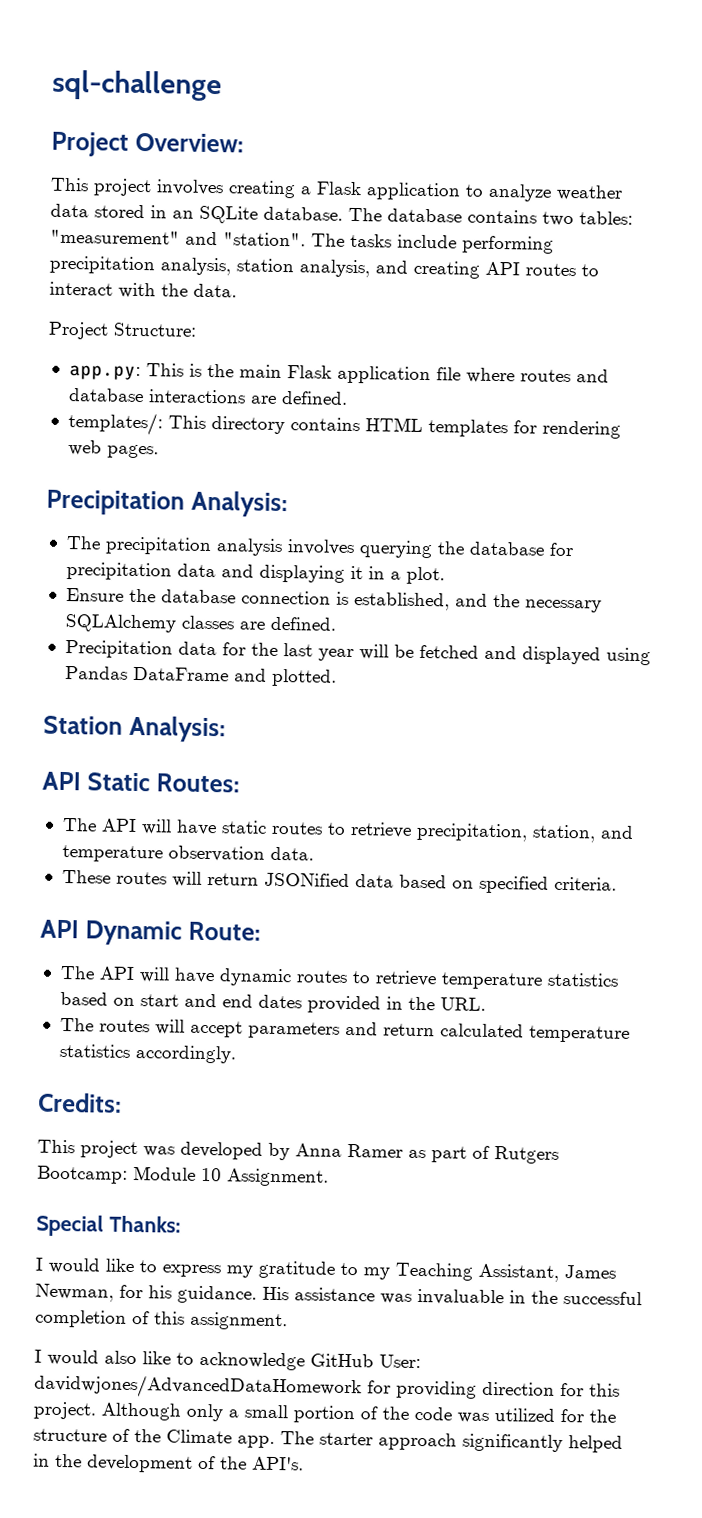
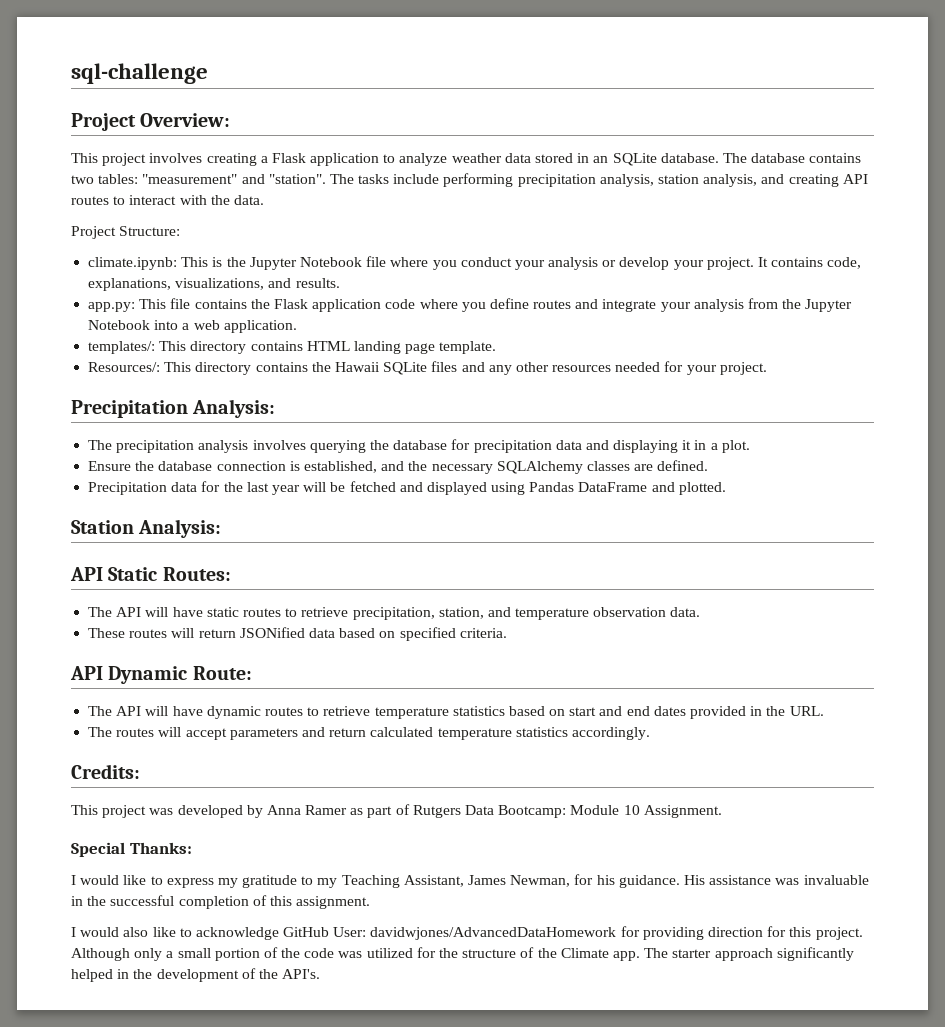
- app.py: This is the main Flask application file where routes and database interactions are defined.
+ climate.ipynb: This is the Jupyter Notebook file where you conduct your analysis or develop your project. It contains code, explanations, visualizations, and results.
+ app.py: This file contains the Flask application code where you define routes and integrate your analysis from the Jupyter Notebook into a web application.
- templates/: This directory contains HTML templates for rendering web pages.
+ templates/: This directory contains HTML landing page template.
+ Resources/: This directory contains the Hawaii SQLite files and any other resources needed for your project.
- This project was developed by Anna Ramer as part of Rutgers Bootcamp: Module 10 Assignment.
+ This project was developed by Anna Ramer as part of Rutgers Data Bootcamp: Module 10 Assignment.

